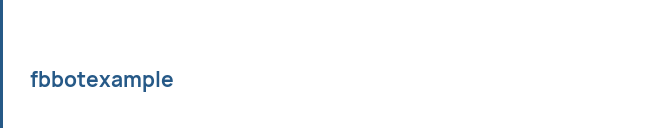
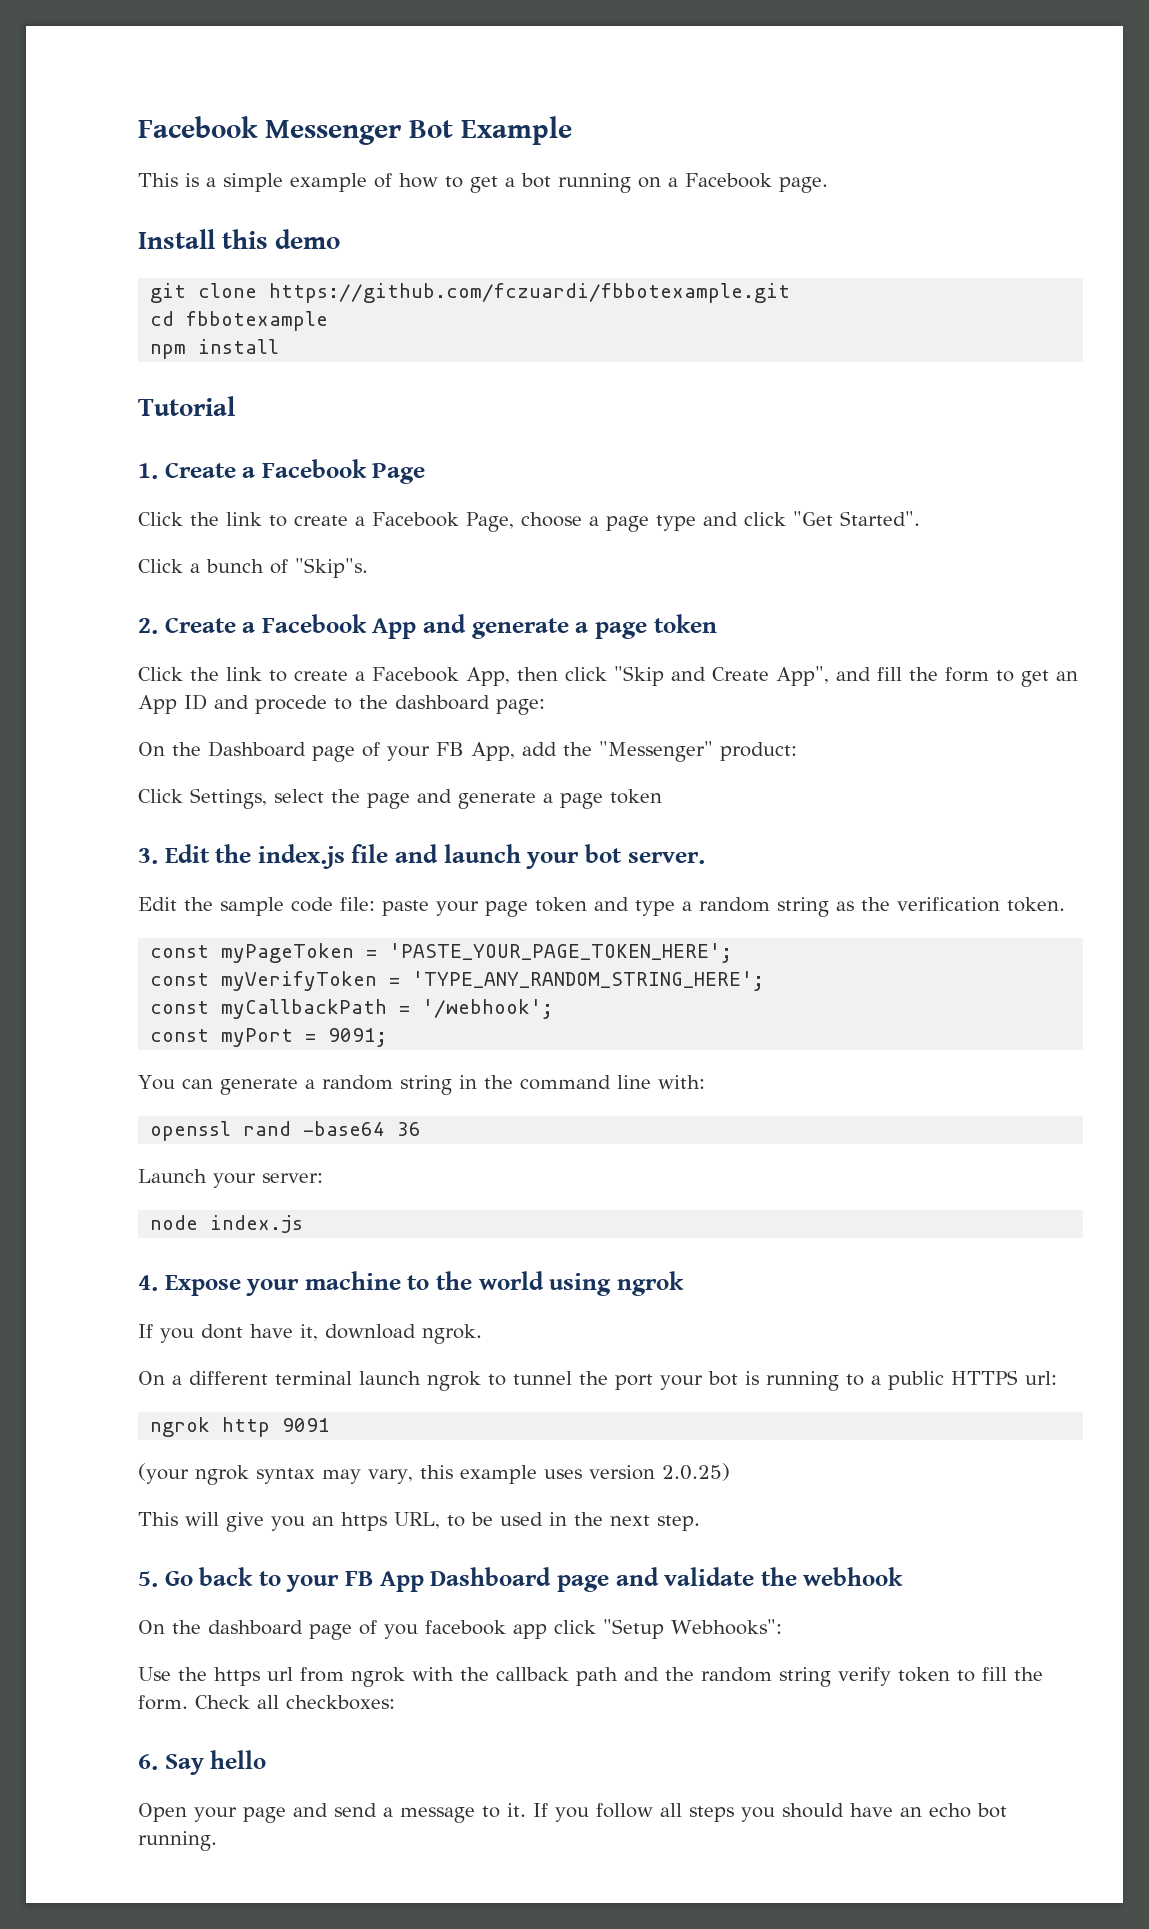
- fbbotexample
+ Facebook Messenger Bot Example
+ This is a simple example of how to get a bot running on a Facebook page.
+ Install this demo
+ git clone https://github.com/fczuardi/fbbotexample.git
+ cd fbbotexample
+ npm install
+ Tutorial
+ 1. Create a Facebook Page
+ Click the link to create a Facebook Page, choose a page type and click "Get Started".
+ Click a bunch of "Skip"s.
+ 2. Create a Facebook App and generate a page token
+ Click the link to create a Facebook App, then click "Skip and Create App", and fill the form to get an App ID and procede to the dashboard page:
+ On the Dashboard page of your FB App, add the "Messenger" product:
+ Click Settings, select the page and generate a page token
+ 3. Edit the index.js file and launch your bot server.
+ Edit the sample code file: paste your page token and type a random string as the verification token.
+ const myPageToken = 'PASTE_YOUR_PAGE_TOKEN_HERE';
+ const myVerifyToken = 'TYPE_ANY_RANDOM_STRING_HERE';
+ const myCallbackPath = '/webhook';
+ const myPort = 9091;
+ You can generate a random string in the command line with:
+ openssl rand -base64 36
+ Launch your server:
+ node index.js
+ 4. Expose your machine to the world using ngrok
+ If you dont have it, download ngrok.
+ On a different terminal launch ngrok to tunnel the port your bot is running to a public HTTPS url:
+ ngrok http 9091
+ (your ngrok syntax may vary, this example uses version 2.0.25)
+ This will give you an https URL, to be used in the next step.
+ 5. Go back to your FB App Dashboard page and validate the webhook
+ On the dashboard page of you facebook app click "Setup Webhooks":
+ Use the https url from ngrok with the callback path and the random string verify token to fill the form. Check all checkboxes:
+ 6. Say hello
+ Open your page and send a message to it. If you follow all steps you should have an echo bot running.

